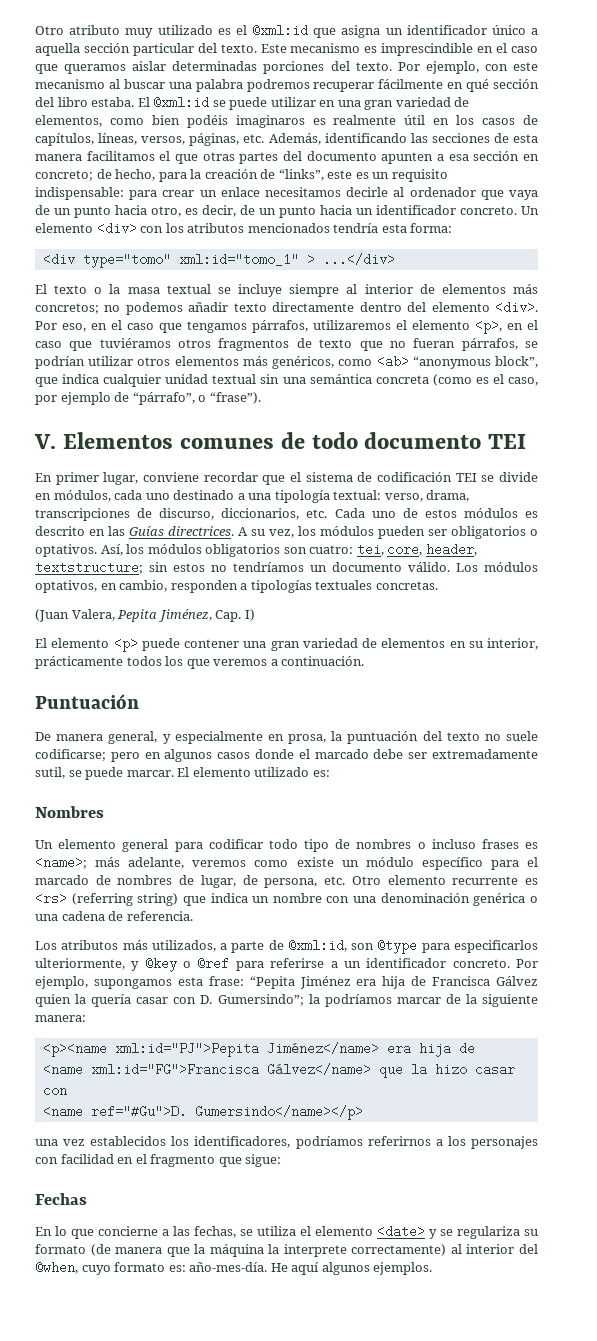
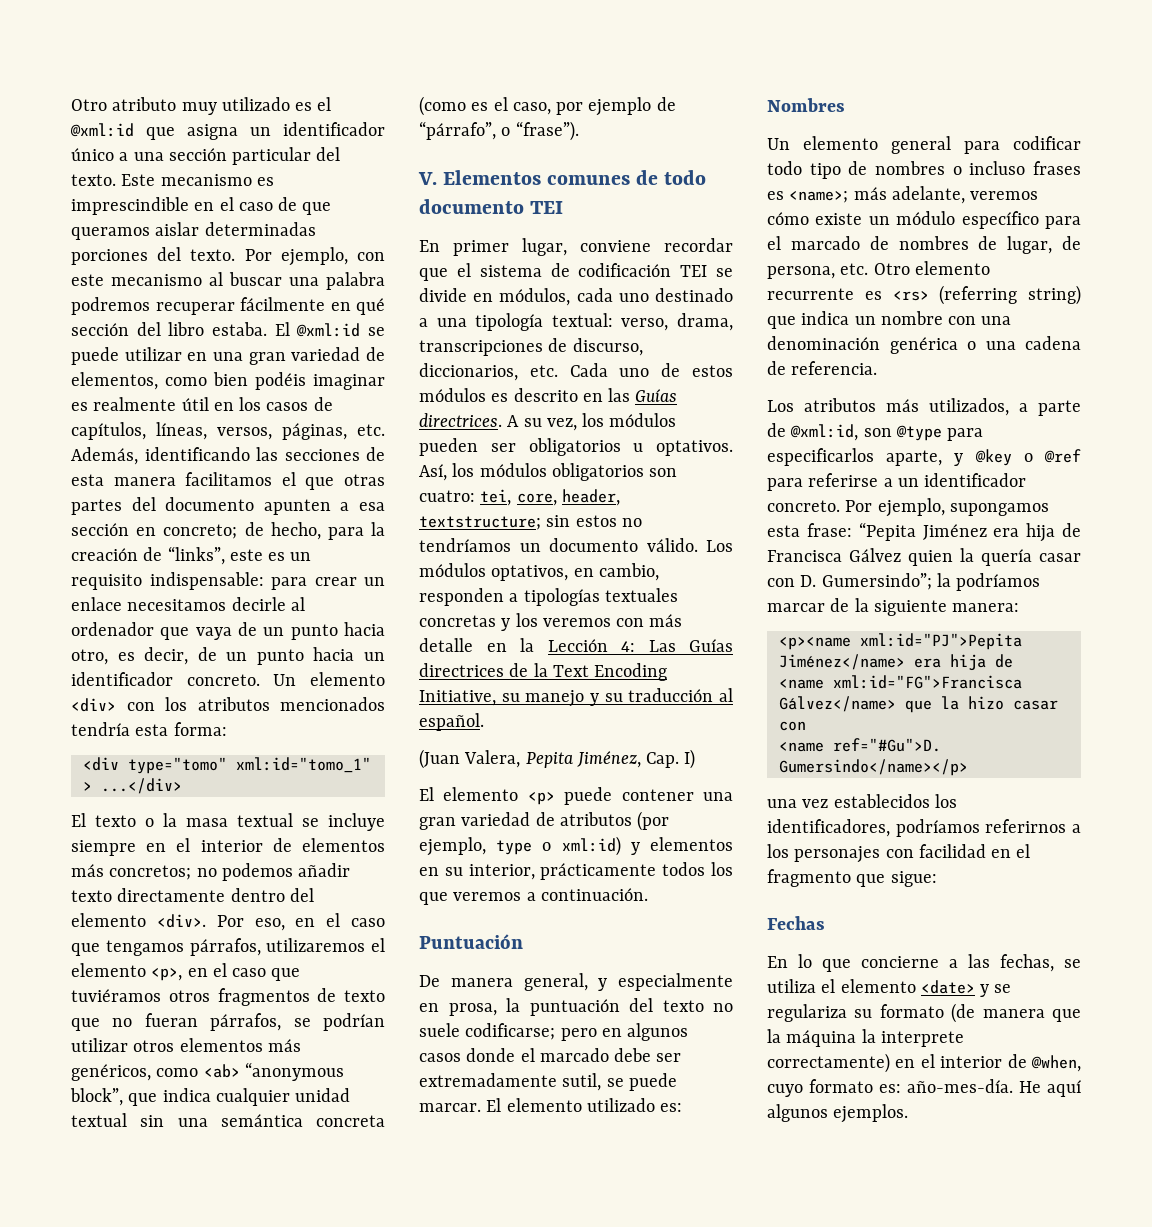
- Otro atributo muy utilizado es el @xml:id que asigna un identificador único a aquella sección particular del texto.
+ Otro atributo muy utilizado es el @xml:id que asigna un identificador único a una sección particular del texto.
- Este mecanismo es imprescindible en el caso que queramos aislar determinadas porciones del texto.
+ Este mecanismo es imprescindible en el caso de que queramos aislar determinadas porciones del texto.
- El @xml:id se puede utilizar en una gran variedad de elementos, como bien podéis imaginaros es realmente útil en los casos de capítulos, líneas, versos, páginas, etc. Además, identificando las secciones de esta manera facilitamos el que otras partes del documento apunten a esa sección en concreto;
+ El @xml:id se puede utilizar en una gran variedad de elementos, como bien podéis imaginar es realmente útil en los casos de capítulos, líneas, versos, páginas, etc. Además, identificando las secciones de esta manera facilitamos el que otras partes del documento apunten a esa sección en concreto;
- El texto o la masa textual se incluye siempre al interior de elementos más concretos; no podemos añadir texto directamente dentro del elemento <div>.
+ El texto o la masa textual se incluye siempre en el interior de elementos más concretos; no podemos añadir texto directamente dentro del elemento <div>.
- A su vez, los módulos pueden ser obligatorios o optativos.
+ A su vez, los módulos pueden ser obligatorios u optativos.
- Los módulos optativos, en cambio, responden a tipologías textuales concretas.
+ Los módulos optativos, en cambio, responden a tipologías textuales concretas y los veremos con más detalle en la Lección 4: Las Guías directrices de la Text Encoding Initiative, su manejo y su traducción al español.
- El elemento <p> puede contener una gran variedad de elementos en su interior, prácticamente todos los que veremos a continuación.
+ El elemento <p> puede contener una gran variedad de atributos (por ejemplo, type o xml:id) y elementos en su interior, prácticamente todos los que veremos a continuación.
- Un elemento general para codificar todo tipo de nombres o incluso frases es <name>; más adelante, veremos como existe un módulo específico para el marcado de nombres de lugar, de persona, etc. Otro elemento recurrente es <rs> (referring string) que indica un nombre con una denominación genérica o una cadena de referencia.
+ Un elemento general para codificar todo tipo de nombres o incluso frases es <name>; más adelante, veremos cómo existe un módulo específico para el marcado de nombres de lugar, de persona, etc. Otro elemento recurrente es <rs> (referring string) que indica un nombre con una denominación genérica o una cadena de referencia.
- Los atributos más utilizados, a parte de @xml:id, son @type para especificarlos ulteriormente, y @key o @ref para referirse a un identificador concreto.
+ Los atributos más utilizados, a parte de @xml:id, son @type para especificarlos aparte, y @key o @ref para referirse a un identificador concreto.
- En lo que concierne a las fechas, se utiliza el elemento <date> y se regulariza su formato (de manera que la máquina la interprete correctamente) al interior del @when, cuyo formato es: año-mes-día.
+ En lo que concierne a las fechas, se utiliza el elemento <date> y se regulariza su formato (de manera que la máquina la interprete correctamente) en el interior de @when, cuyo formato es: año-mes-día.

